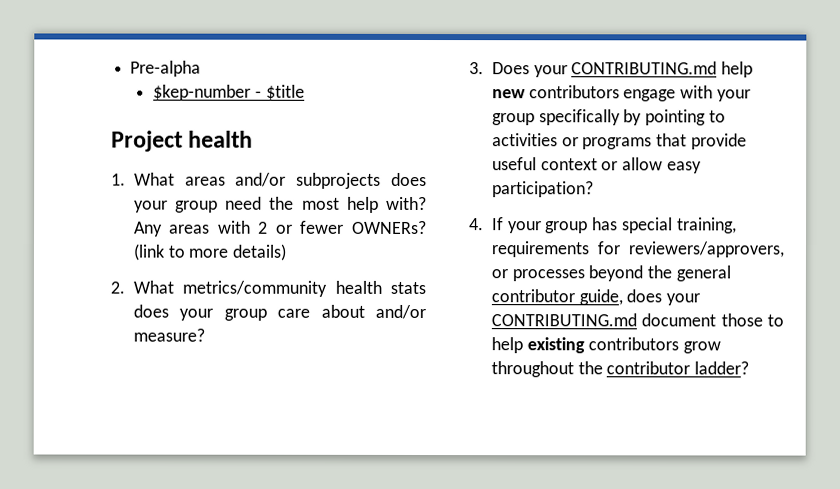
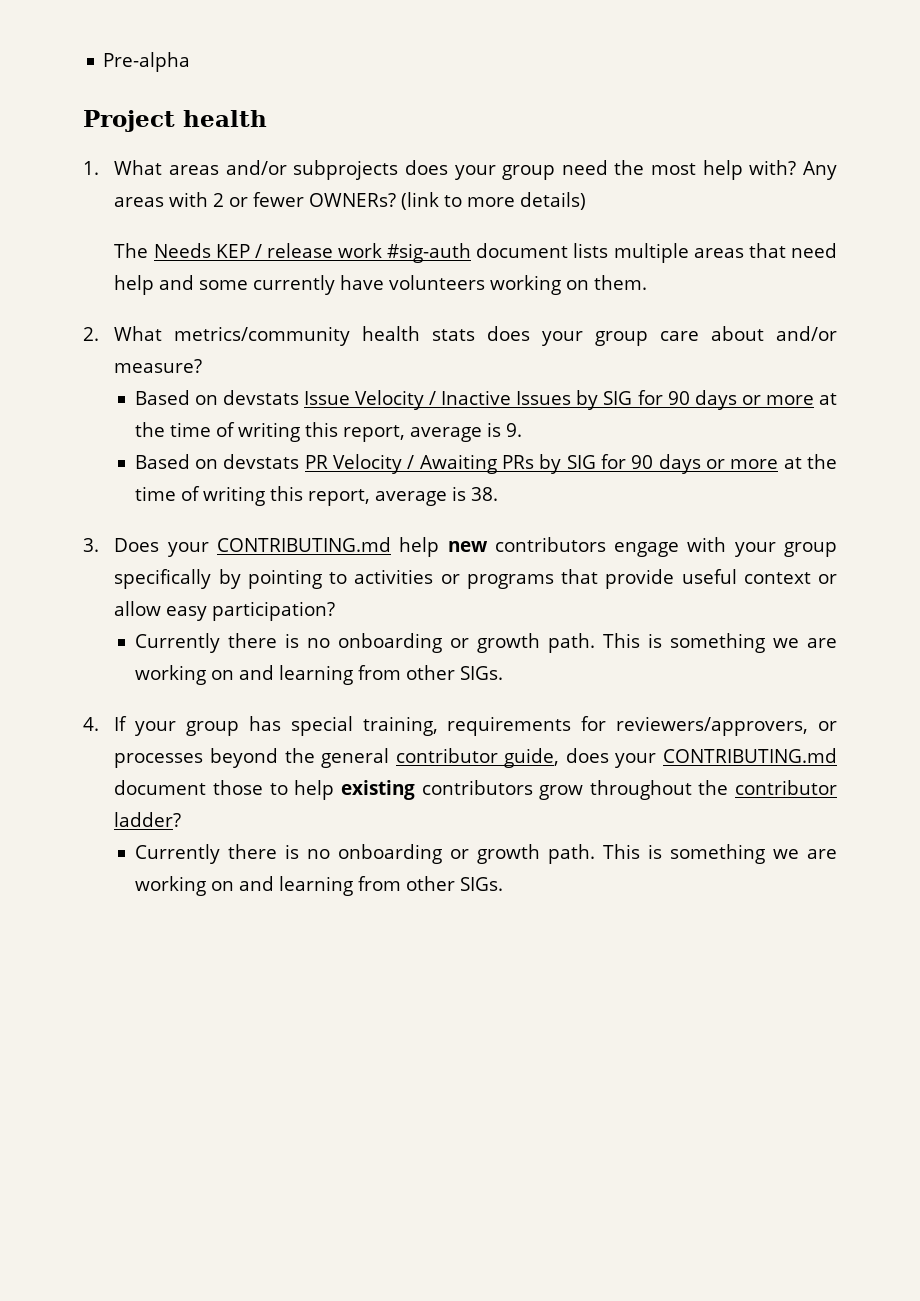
- $kep-number - $title
+ The Needs KEP / release work #sig-auth document lists multiple areas that need help and some currently have volunteers working on them.
+ Based on devstats Issue Velocity / Inactive Issues by SIG for 90 days or more at the time of writing this report, average is 9.
+ Based on devstats PR Velocity / Awaiting PRs by SIG for 90 days or more at the time of writing this report, average is 38.
  3. Does your CONTRIBUTING.md help new contributors engage with your group specifically by pointing to activities or programs that provide useful context or allow easy participation?
+ Currently there is no onboarding or growth path. This is something we are working on and learning from other SIGs.
  4. If your group has special training, requirements for reviewers/approvers, or processes beyond the general contributor guide, does your CONTRIBUTING.md document those to help existing contributors grow throughout the contributor ladder?
+ Currently there is no onboarding or growth path. This is something we are working on and learning from other SIGs.

